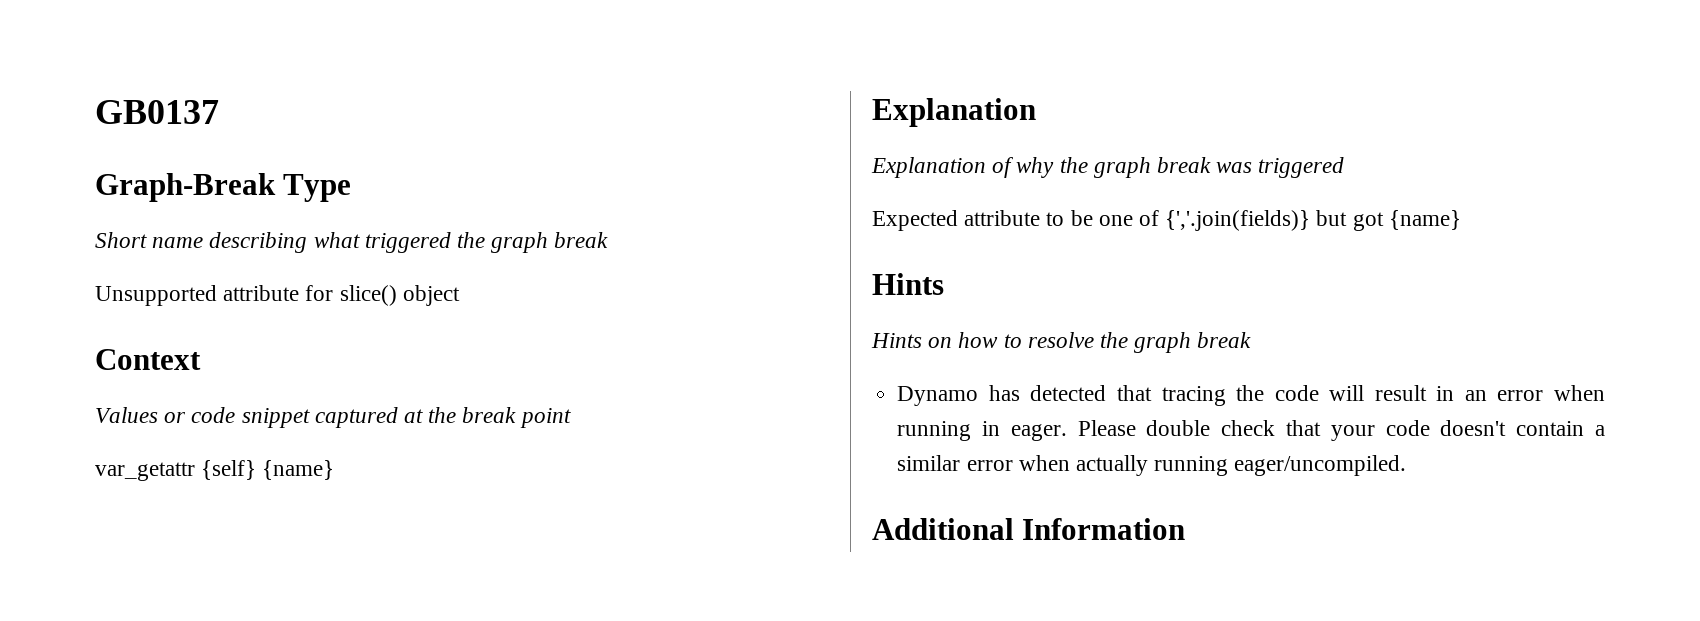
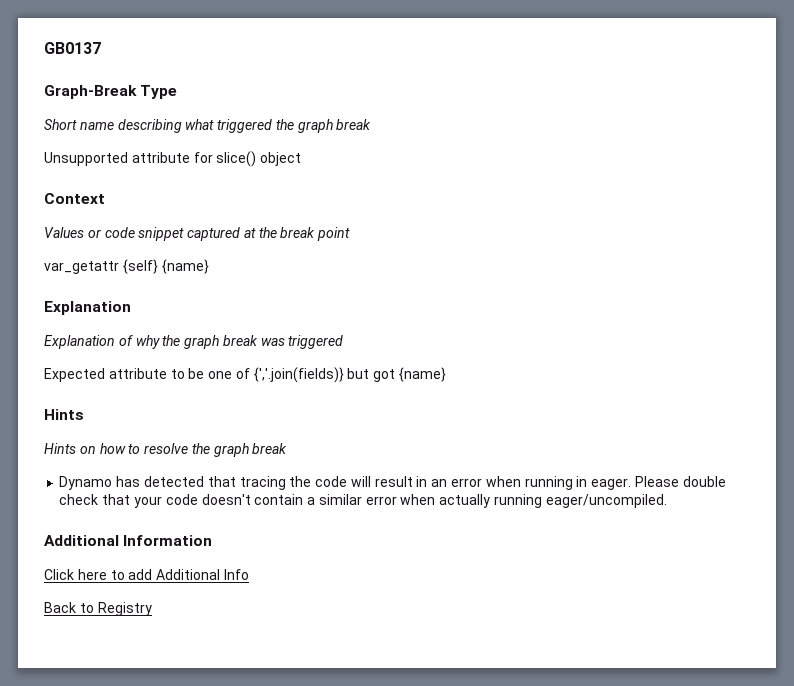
+ Click here to add Additional Info
+ Back to Registry

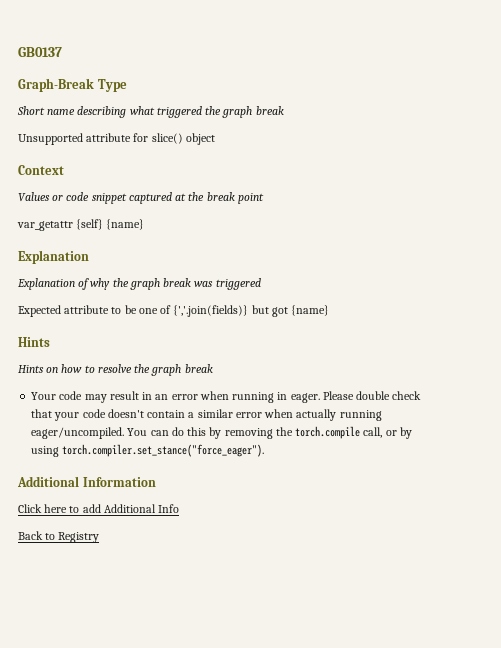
- Dynamo has detected that tracing the code will result in an error when running in eager.
+ Your code may result in an error when running in eager.
+ You can do this by removing the torch.compile call, or by using torch.compiler.set_stance("force_eager").

